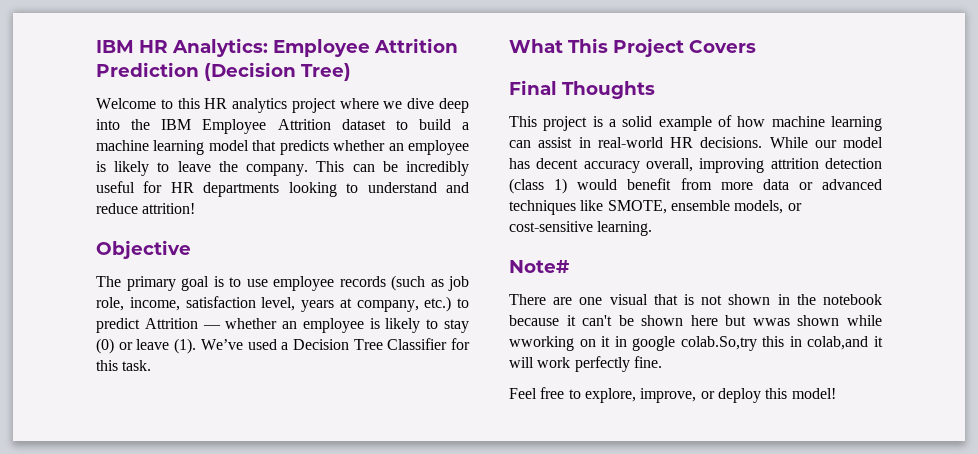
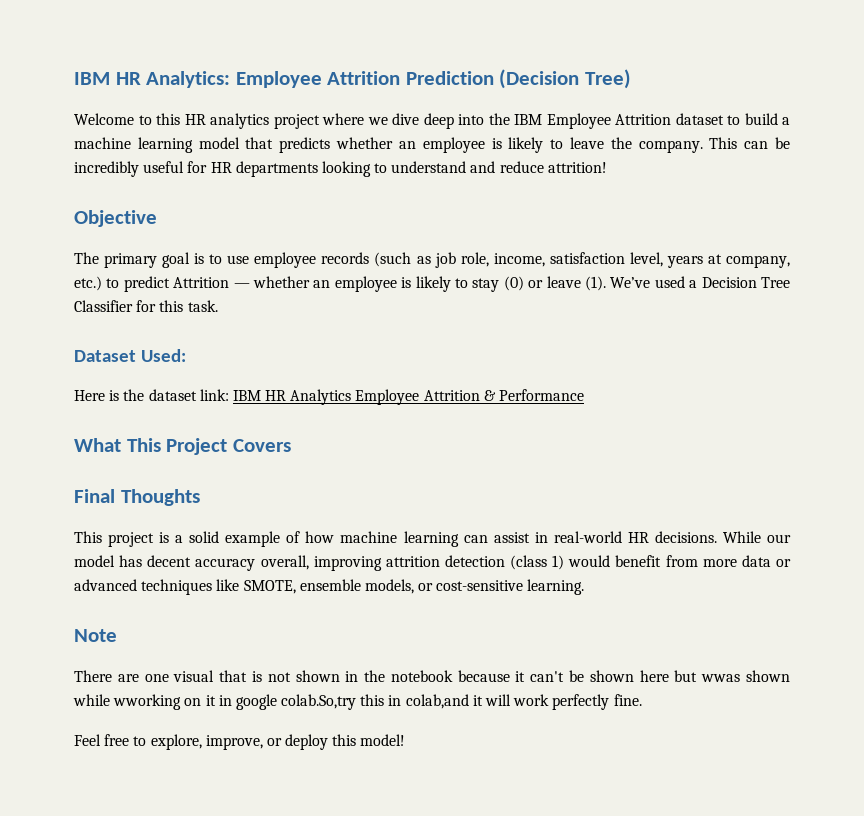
+ Dataset Used:
+ Here is the dataset link: IBM HR Analytics Employee Attrition & Performance
- Note#
+ Note

